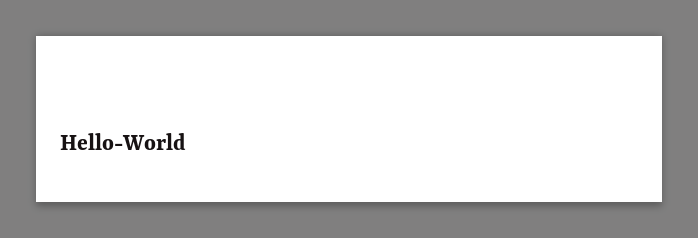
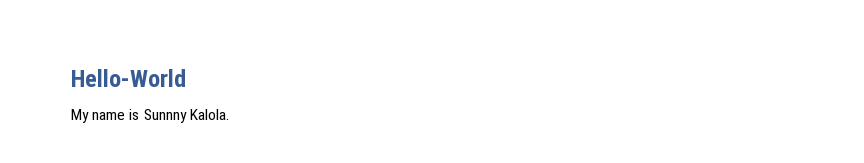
+ My name is Sunnny Kalola.

